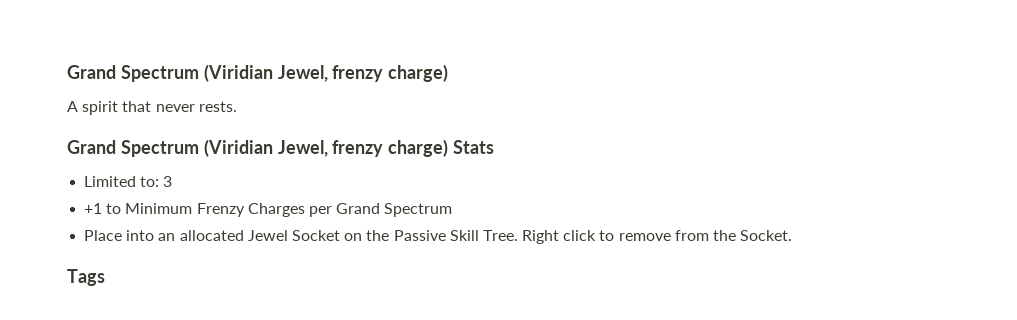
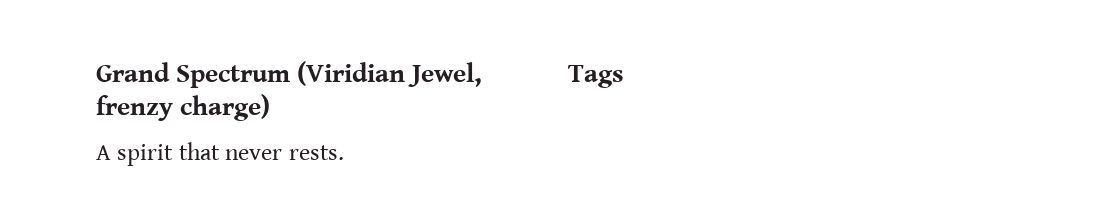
- Grand Spectrum (Viridian Jewel, frenzy charge) Stats
- Limited to: 3
- +1 to Minimum Frenzy Charges per Grand Spectrum
- Place into an allocated Jewel Socket on the Passive Skill Tree. Right click to remove from the Socket.

